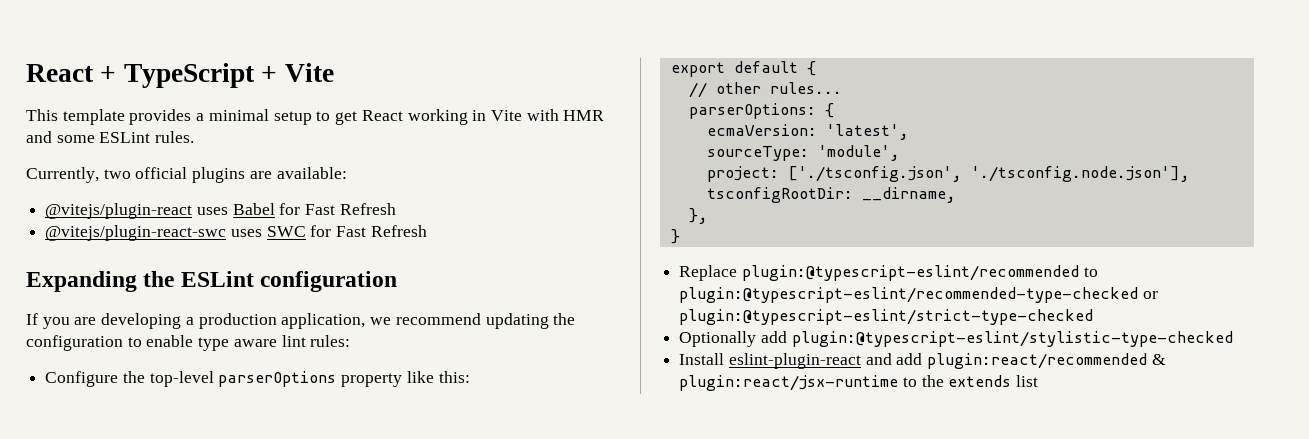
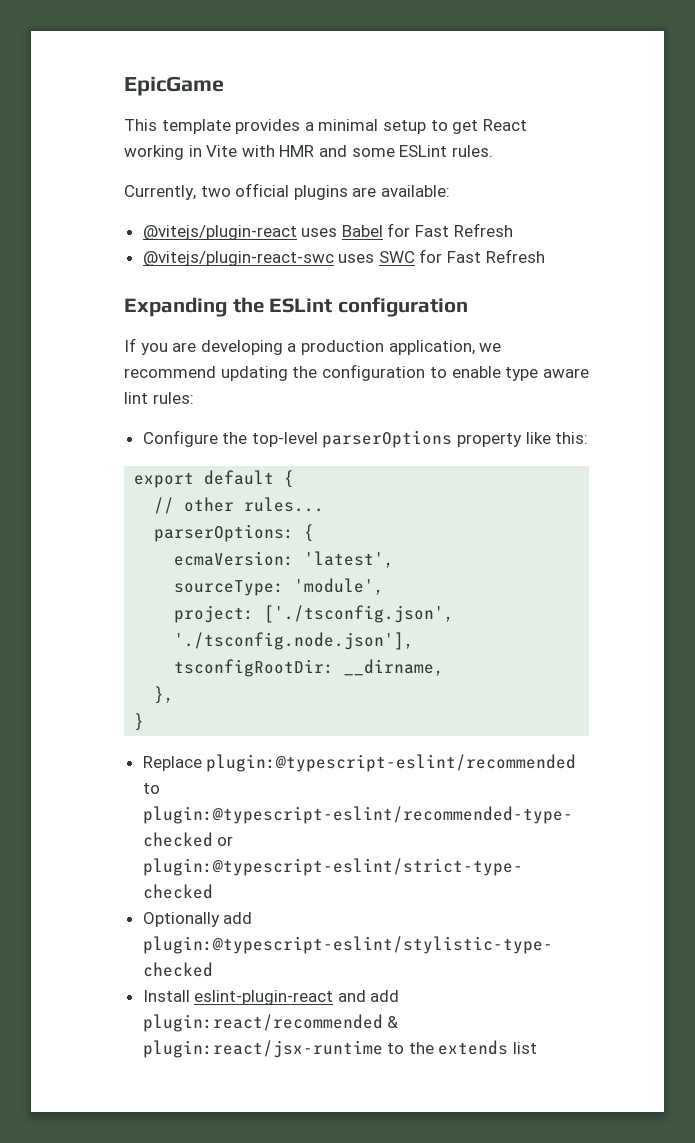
- React + TypeScript + Vite
+ EpicGame

